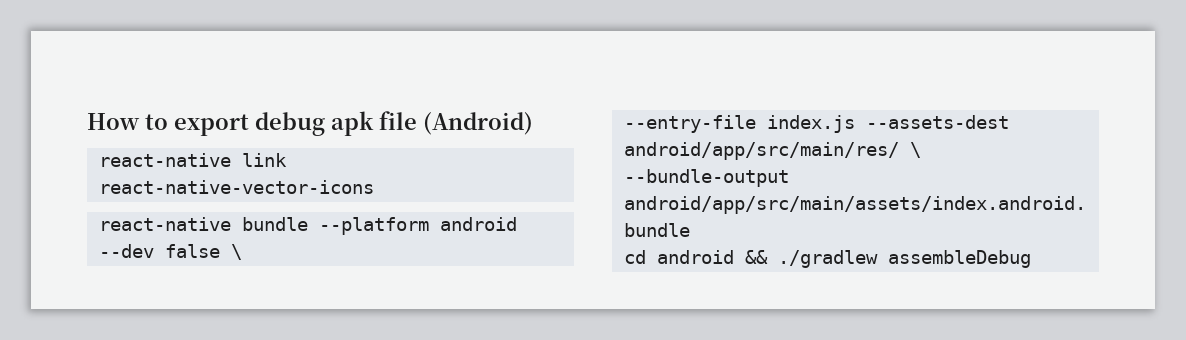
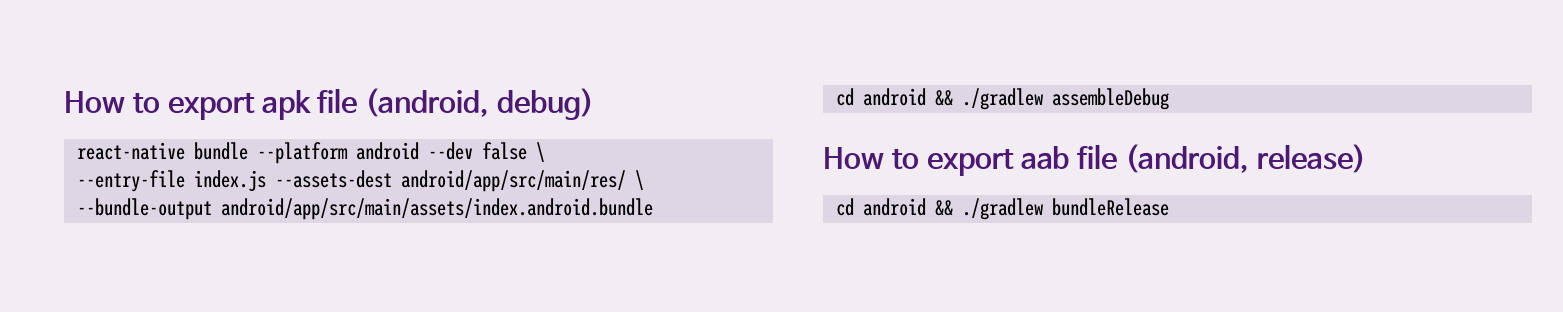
- How to export debug apk file (Android)
- react-native link react-native-vector-icons
+ How to export apk file (android, debug)
+ How to export aab file (android, release)
+ cd android && ./gradlew bundleRelease

